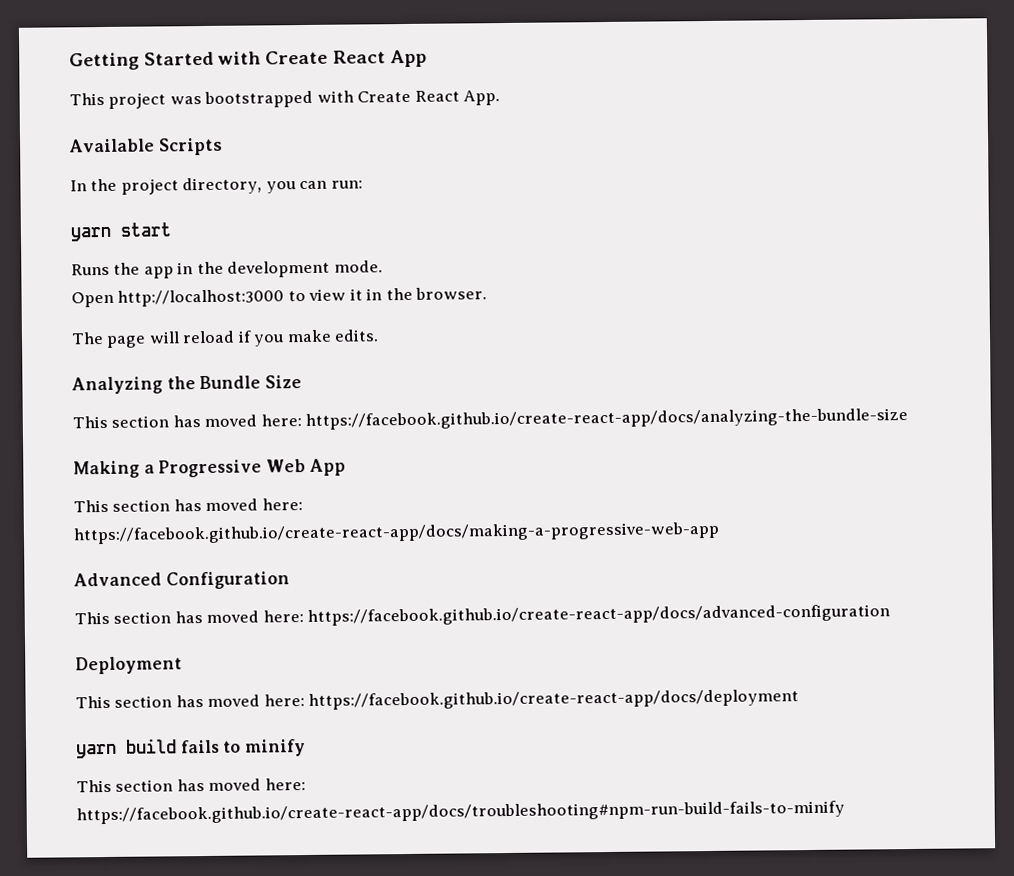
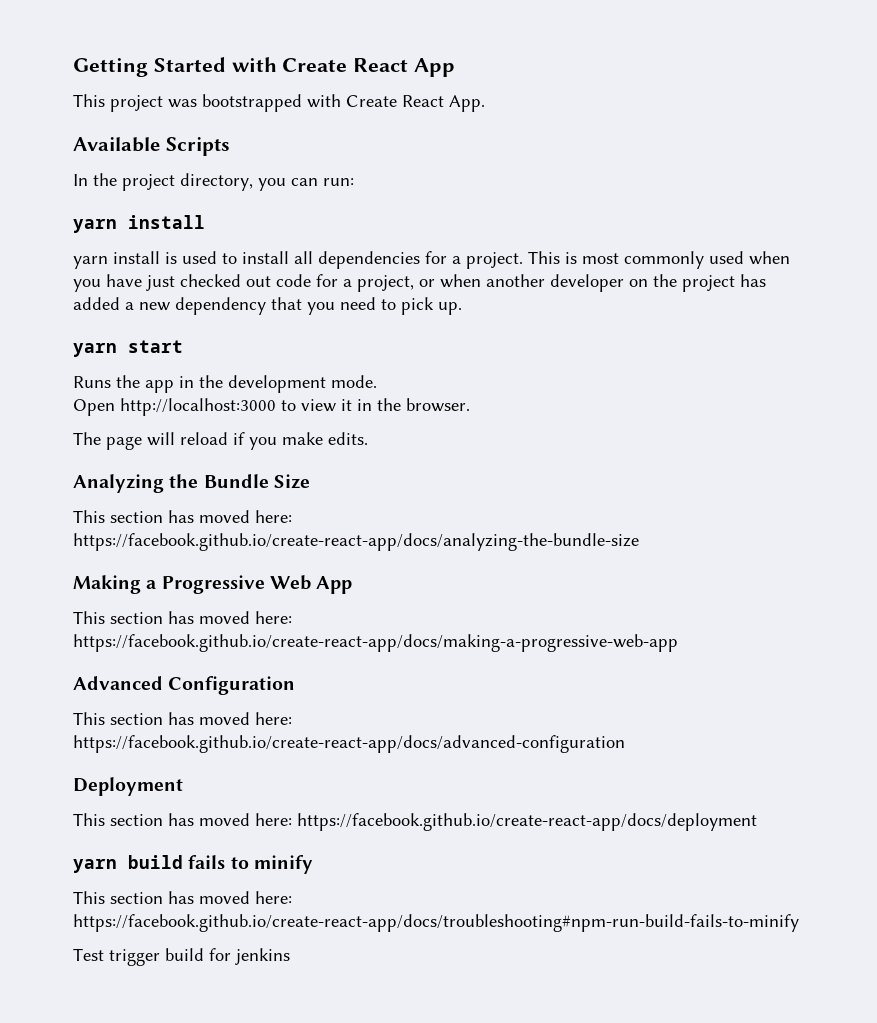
  In the project directory, you can run:
+ yarn install
+ yarn install is used to install all dependencies for a project. This is most commonly used when you have just checked out code for a project, or when another developer on the project has added a new dependency that you need to pick up.
+ Test trigger build for jenkins

